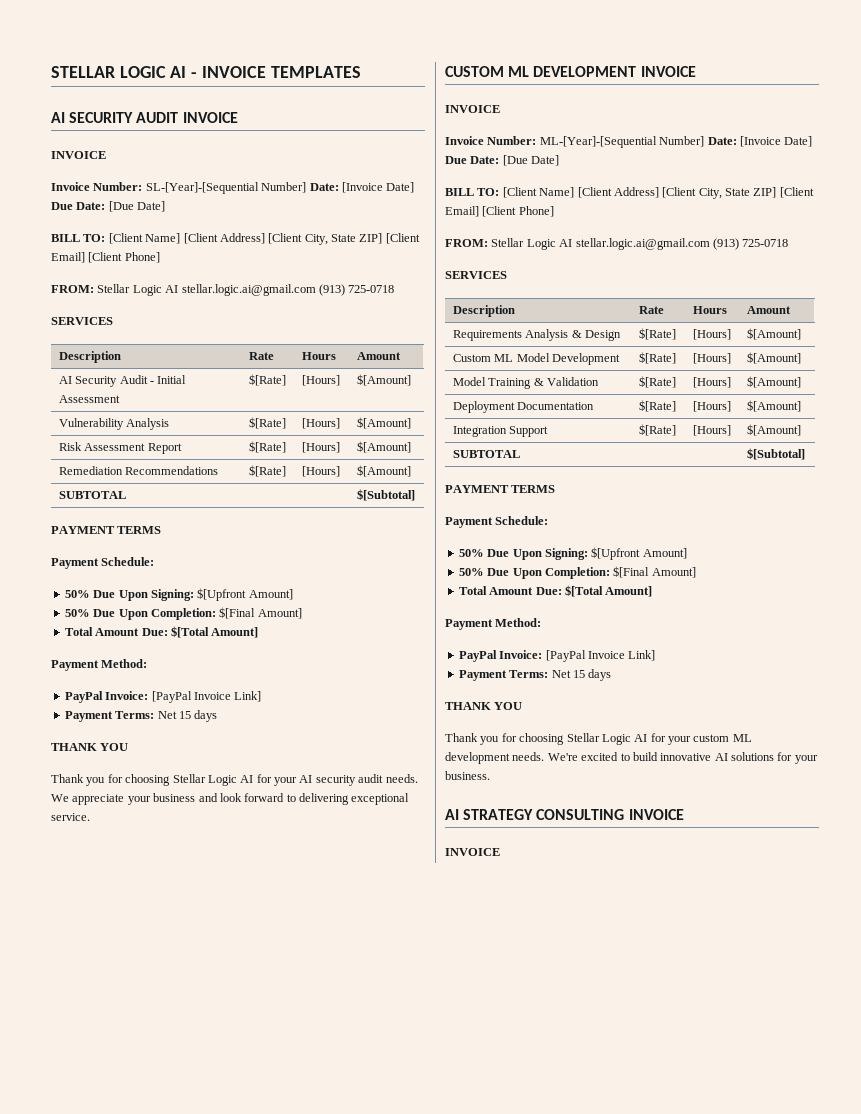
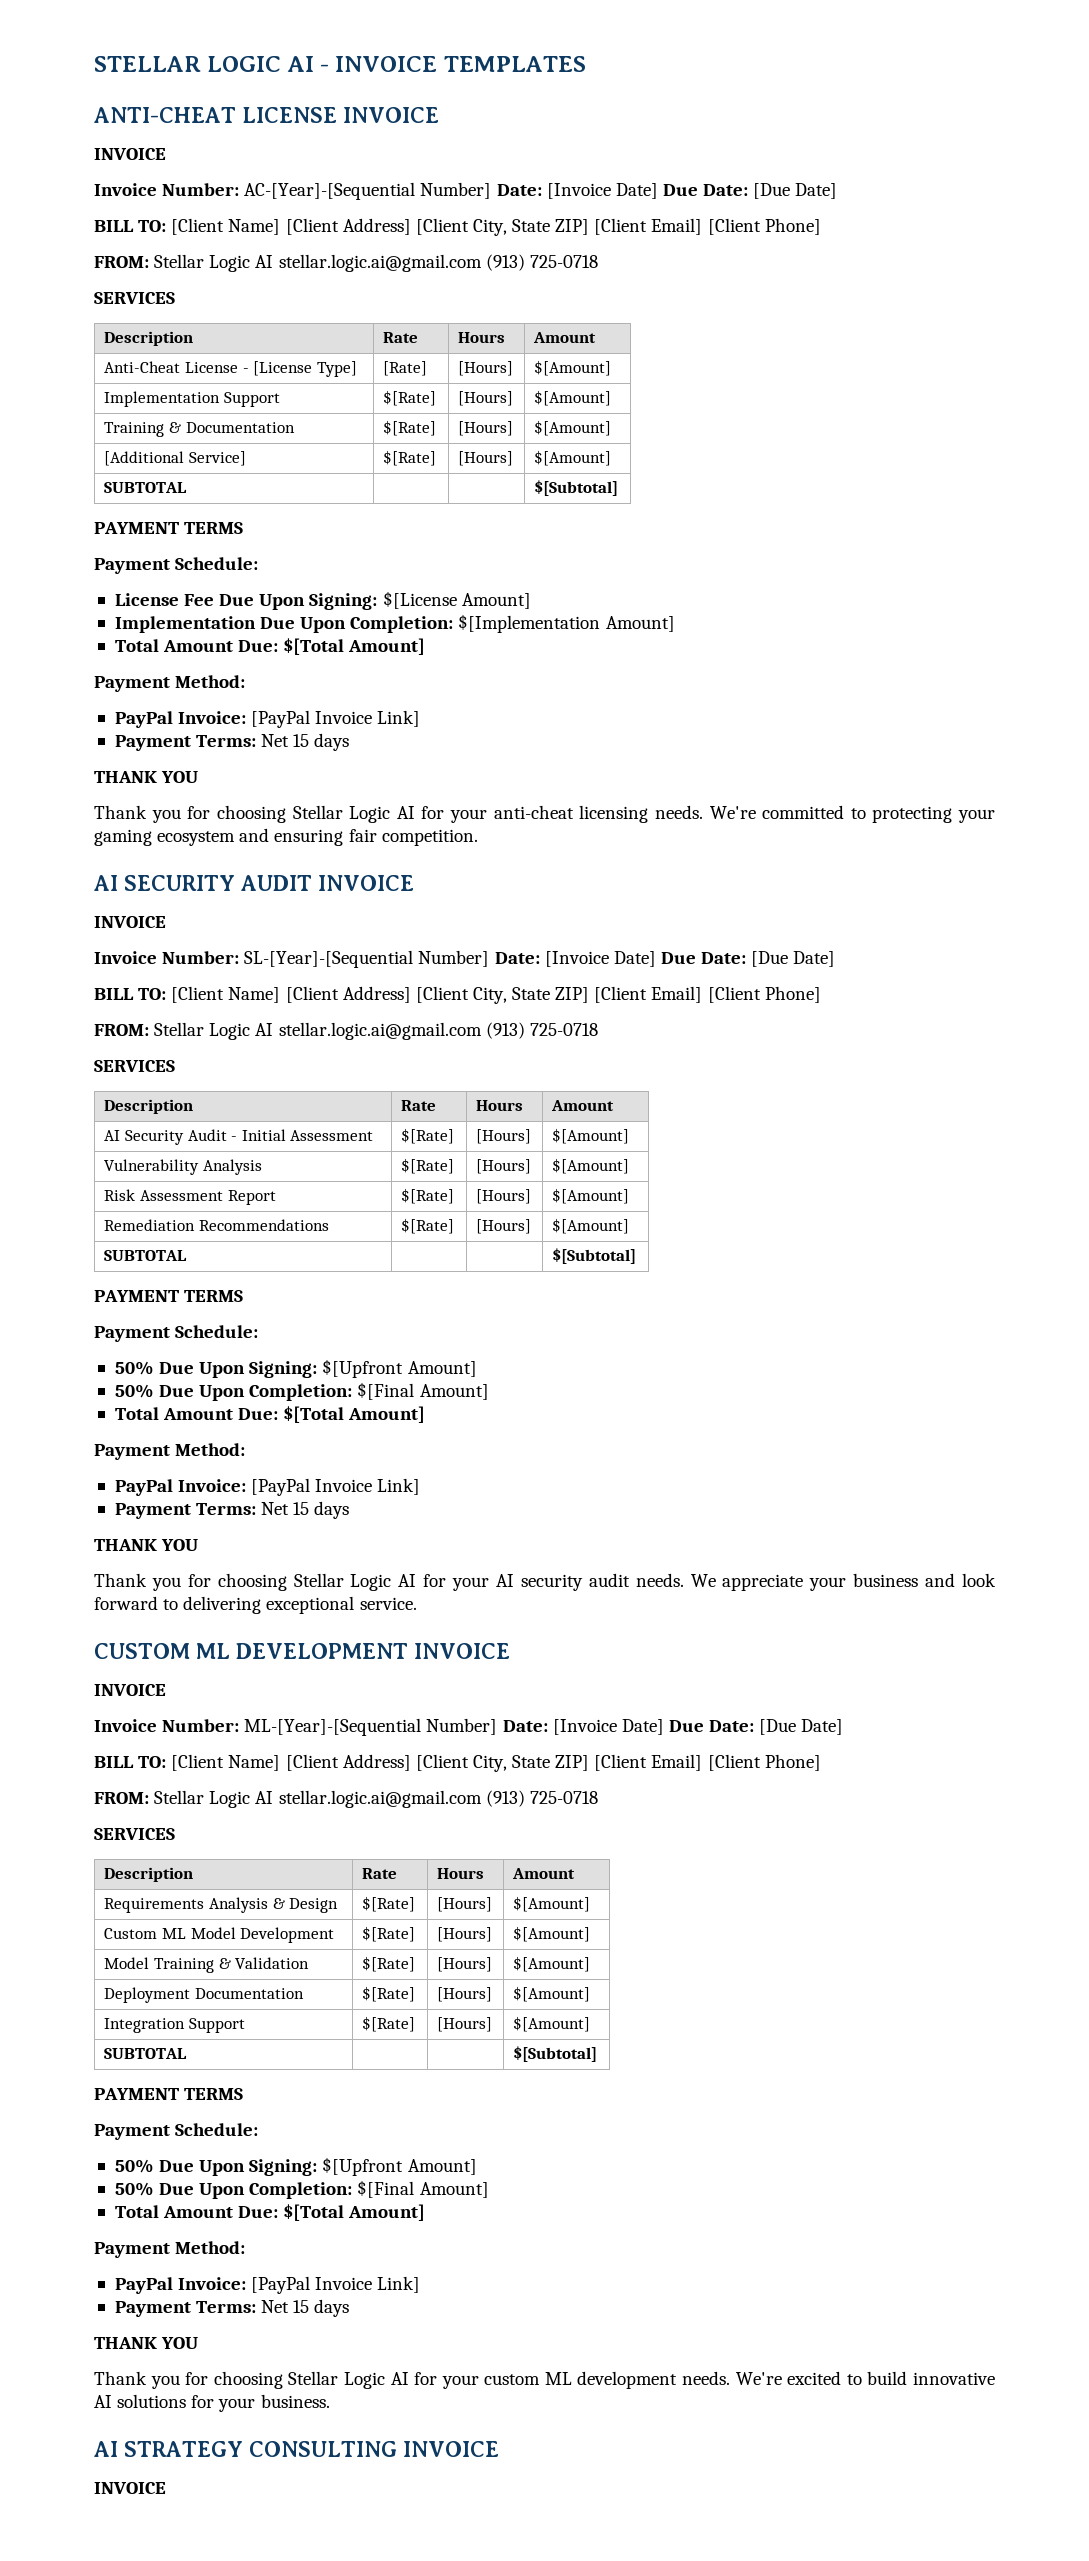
+ ANTI-CHEAT LICENSE INVOICE
+ INVOICE
+ Invoice Number: AC-[Year]-[Sequential Number] Date: [Invoice Date] Due Date: [Due Date]
+ BILL TO: [Client Name] [Client Address] [Client City, State ZIP] [Client Email] [Client Phone]
+ FROM: Stellar Logic AI stellar.logic.ai@gmail.com (913) 725-0718
+ SERVICES
+ Description | Rate | Hours | Amount
+ Anti-Cheat License - [License Type] | [Rate] | [Hours] | $[Amount]
+ Implementation Support | $[Rate] | [Hours] | $[Amount]
+ Training & Documentation | $[Rate] | [Hours] | $[Amount]
+ [Additional Service] | $[Rate] | [Hours] | $[Amount]
+ SUBTOTAL | | | $[Subtotal]
+ PAYMENT TERMS
+ Payment Schedule:
+ License Fee Due Upon Signing: $[License Amount]
+ Implementation Due Upon Completion: $[Implementation Amount]
+ Total Amount Due: $[Total Amount]
+ Payment Method:
+ PayPal Invoice: [PayPal Invoice Link]
+ Payment Terms: Net 15 days
+ THANK YOU
+ Thank you for choosing Stellar Logic AI for your anti-cheat licensing needs. We're committed to protecting your gaming ecosystem and ensuring fair competition.

